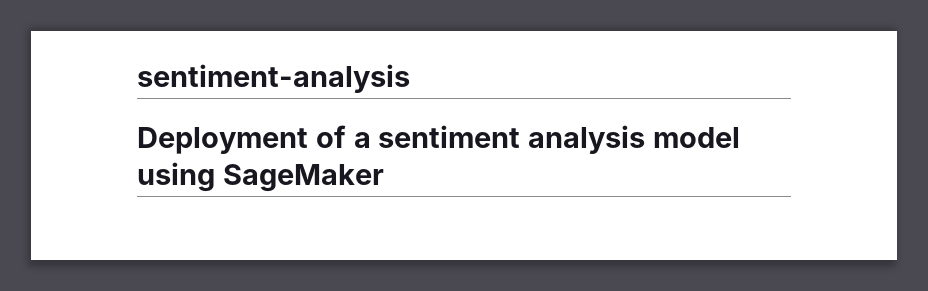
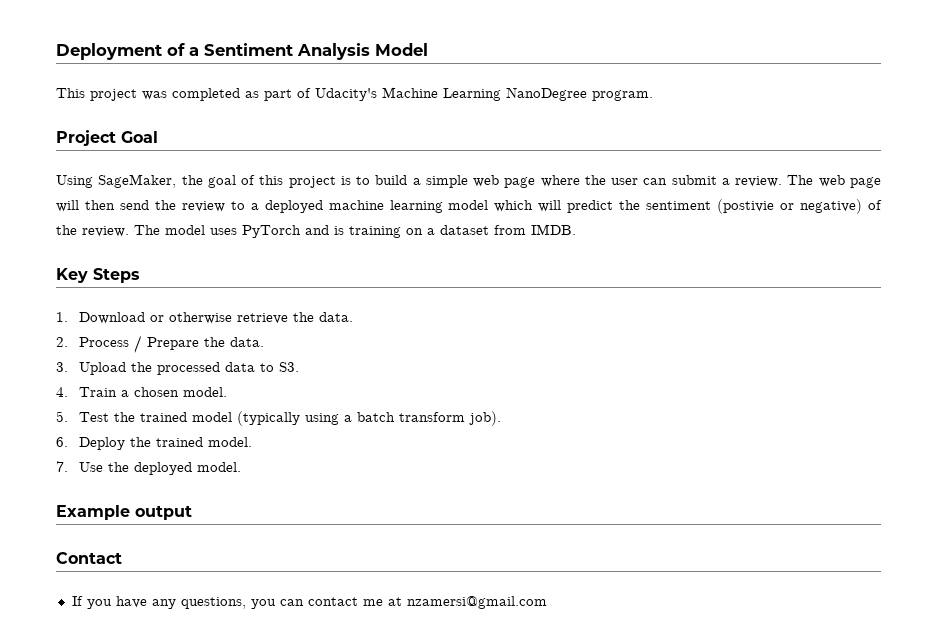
- sentiment-analysis
- Deployment of a sentiment analysis model using SageMaker
+ Deployment of a Sentiment Analysis Model
+ This project was completed as part of Udacity's Machine Learning NanoDegree program.
+ Project Goal
+ Using SageMaker, the goal of this project is to build a simple web page where the user can submit a review. The web page will then send the review to a deployed machine learning model which will predict the sentiment (postivie or negative) of the review. The model uses PyTorch and is training on a dataset from IMDB.
+ Key Steps
+ 1. Download or otherwise retrieve the data.
+ 2. Process / Prepare the data.
+ 3. Upload the processed data to S3.
+ 4. Train a chosen model.
+ 5. Test the trained model (typically using a batch transform job).
+ 6. Deploy the trained model.
+ 7. Use the deployed model.
+ Example output
+ Contact
+ If you have any questions, you can contact me at nzamersi@gmail.com

